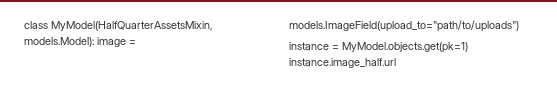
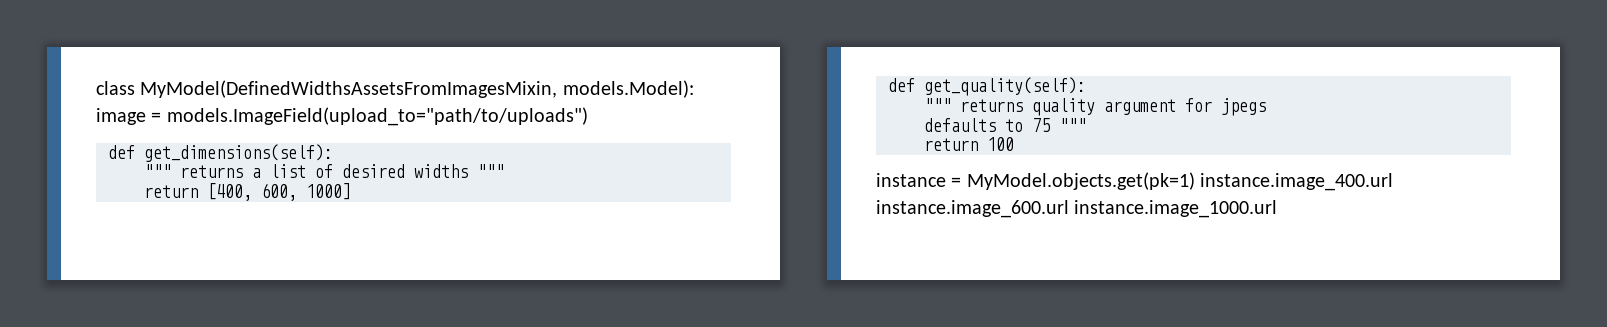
- class MyModel(HalfQuarterAssetsMixin, models.Model): image = models.ImageField(upload_to="path/to/uploads")
+ class MyModel(DefinedWidthsAssetsFromImagesMixin, models.Model): image = models.ImageField(upload_to="path/to/uploads")
+ def get_dimensions(self):
+ """ returns a list of desired widths """
+ return [400, 600, 1000]
+ def get_quality(self):
+ """ returns quality argument for jpegs
+ defaults to 75 """
+ return 100
- instance = MyModel.objects.get(pk=1) instance.image_half.url
+ instance = MyModel.objects.get(pk=1) instance.image_400.url instance.image_600.url instance.image_1000.url

